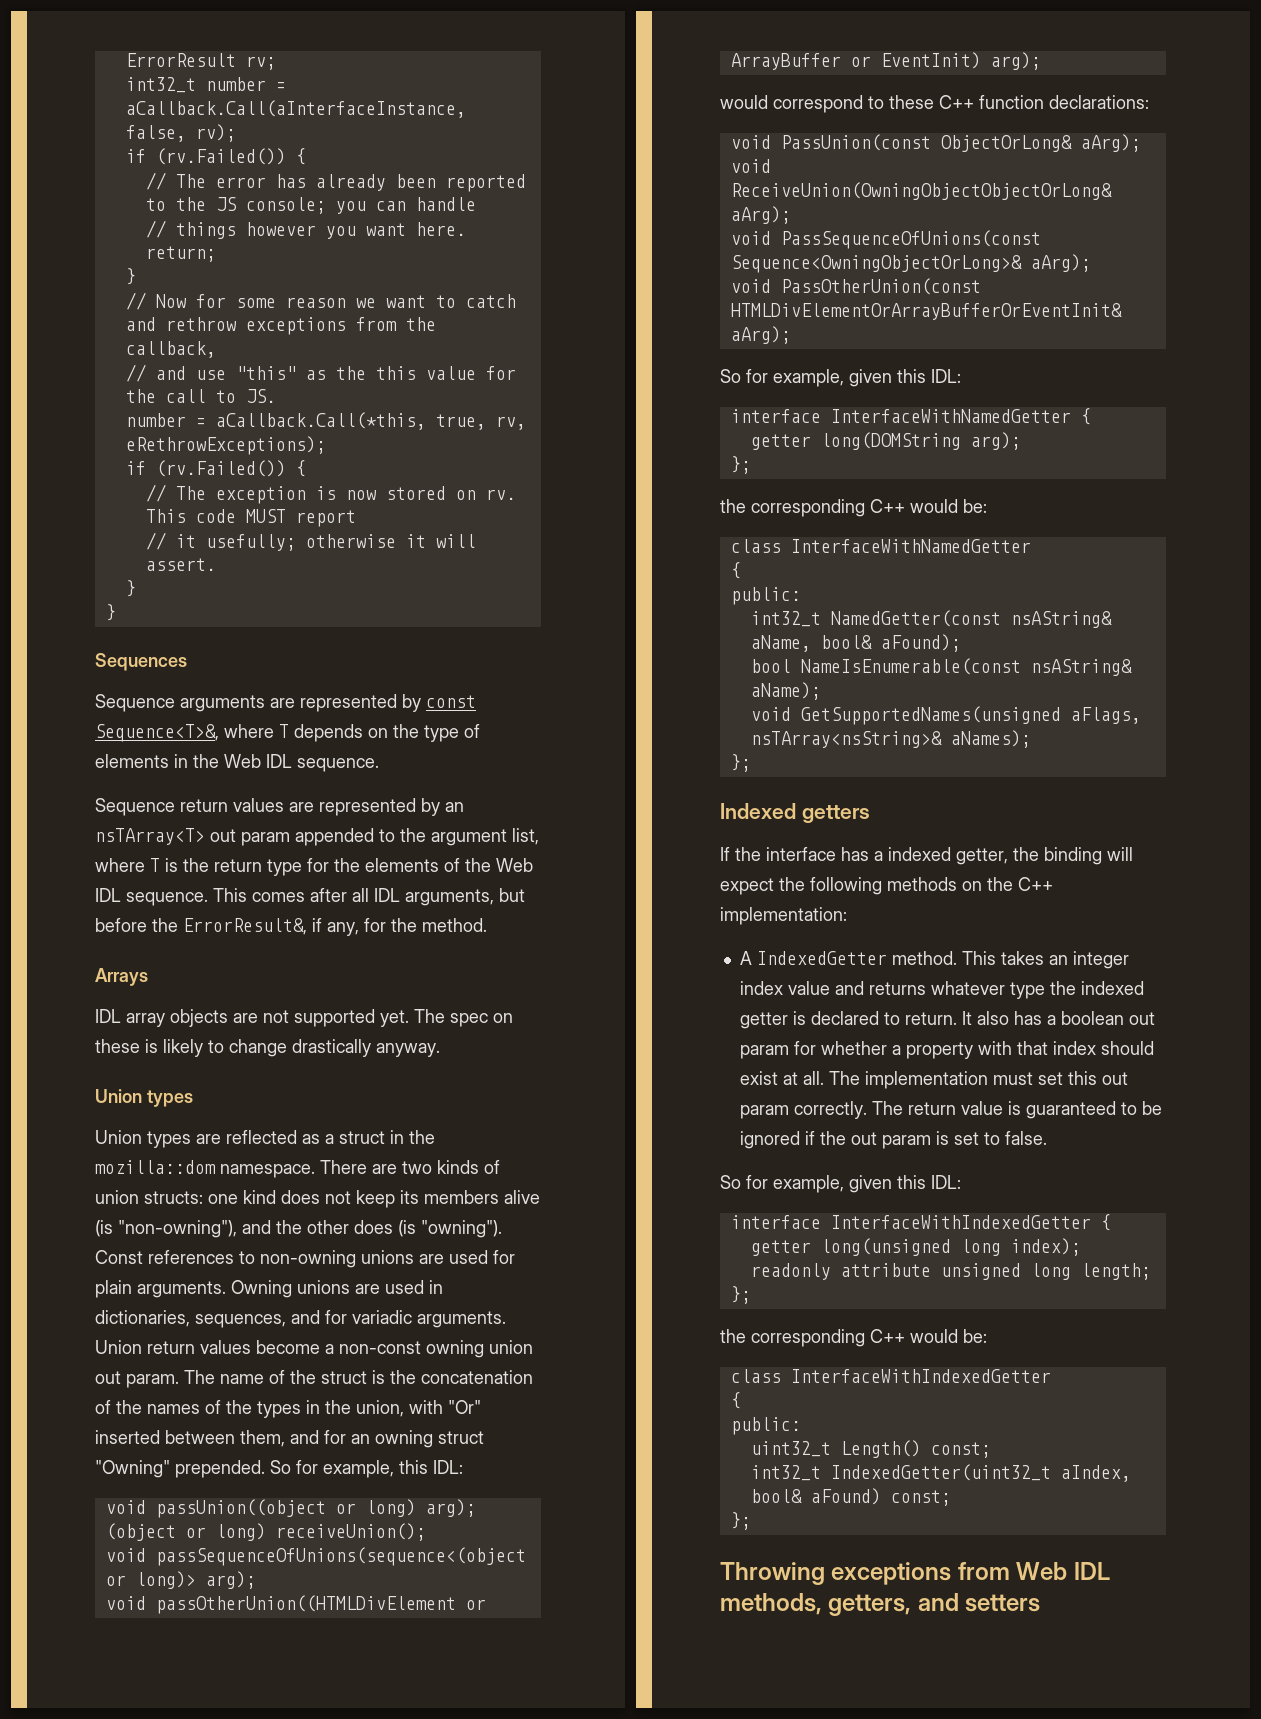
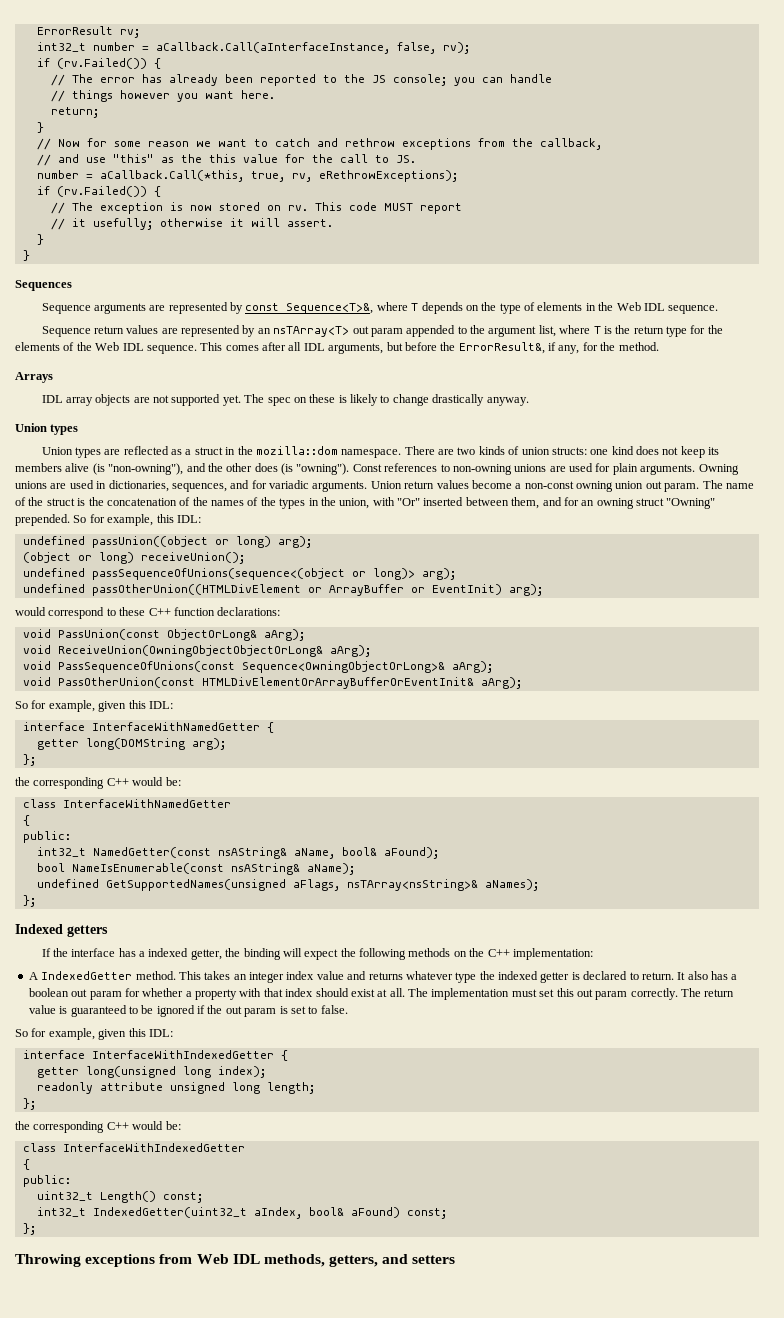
- void passUnion((object or long) arg);
+ undefined passUnion((object or long) arg);
- void passSequenceOfUnions(sequence<(object or long)> arg);
+ undefined passSequenceOfUnions(sequence<(object or long)> arg);
- void passOtherUnion((HTMLDivElement or ArrayBuffer or EventInit) arg);
+ undefined passOtherUnion((HTMLDivElement or ArrayBuffer or EventInit) arg);
- void GetSupportedNames(unsigned aFlags, nsTArray<nsString>& aNames);
+ undefined GetSupportedNames(unsigned aFlags, nsTArray<nsString>& aNames);

